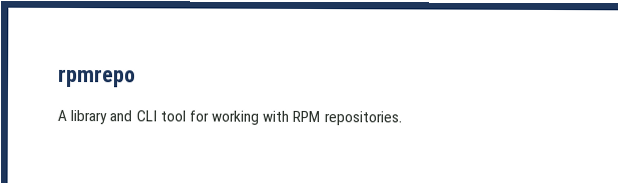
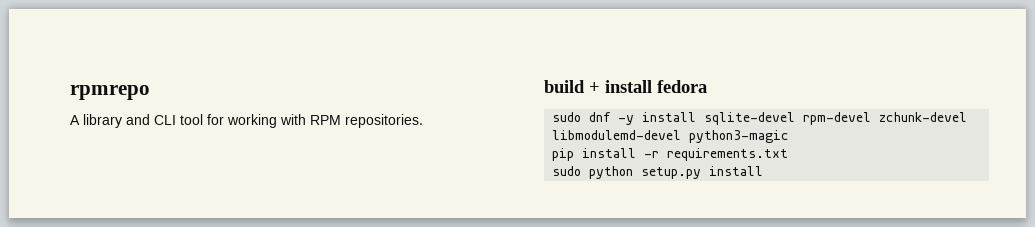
+ build + install fedora
+ sudo dnf -y install sqlite-devel rpm-devel zchunk-devel libmodulemd-devel python3-magic
+ pip install -r requirements.txt
+ sudo python setup.py install

